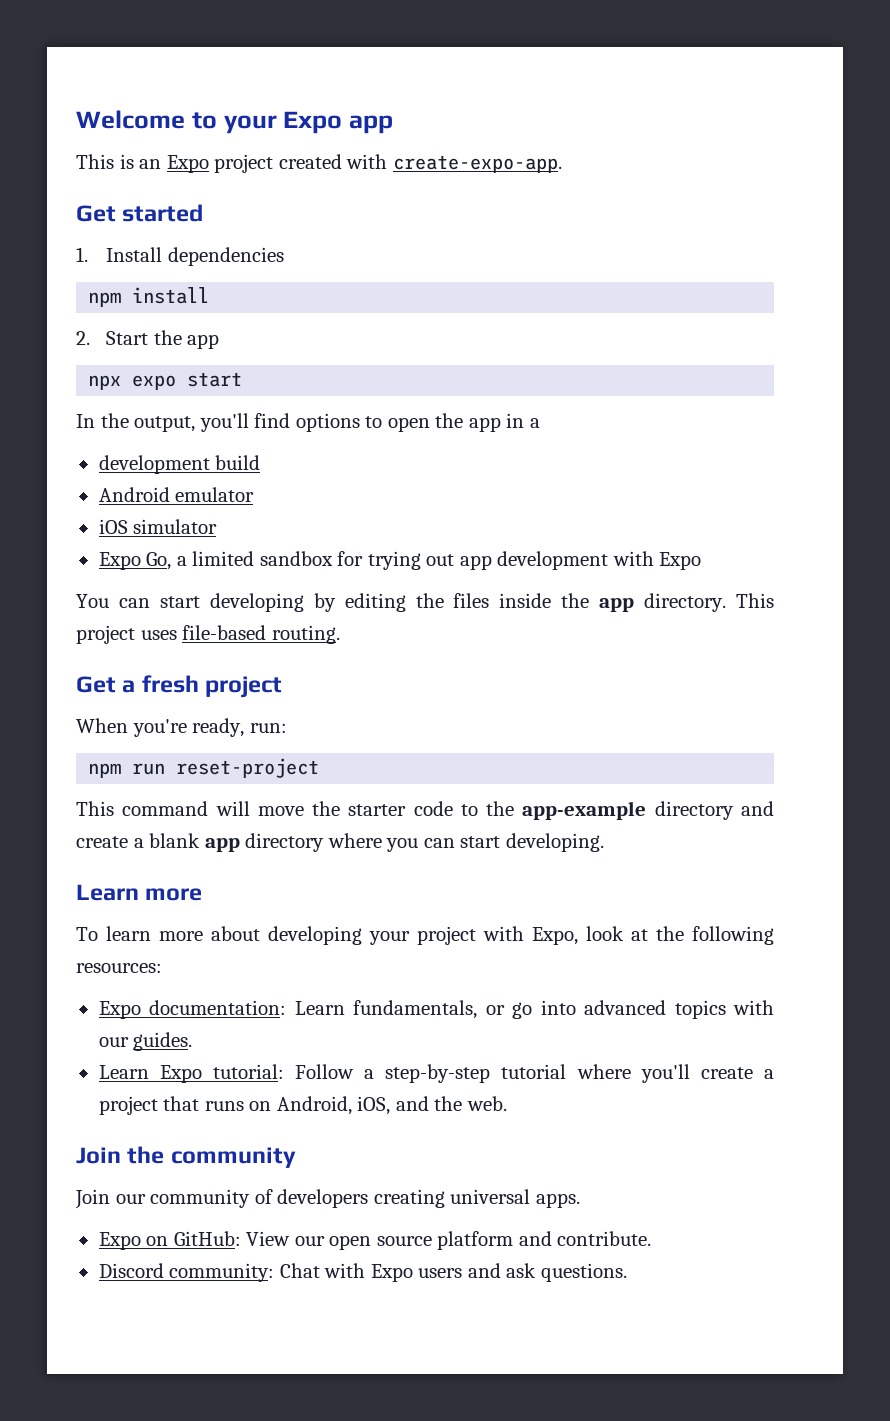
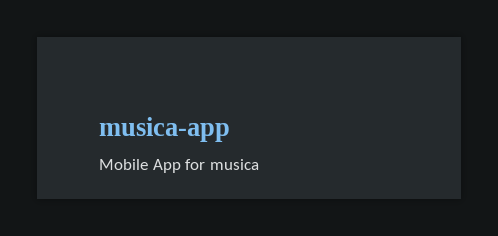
- Welcome to your Expo app
- This is an Expo project created with create-expo-app.
- Get started
- 1. Install dependencies
- npm install
- 2. Start the app
- npx expo start
- In the output, you'll find options to open the app in a
- development build
- Android emulator
- iOS simulator
- Expo Go, a limited sandbox for trying out app development with Expo
- You can start developing by editing the files inside the app directory. This project uses file-based routing.
- Get a fresh project
- When you're ready, run:
- npm run reset-project
- This command will move the starter code to the app-example directory and create a blank app directory where you can start developing.
- Learn more
- To learn more about developing your project with Expo, look at the following resources:
- Expo documentation: Learn fundamentals, or go into advanced topics with our guides.
- Learn Expo tutorial: Follow a step-by-step tutorial where you'll create a project that runs on Android, iOS, and the web.
- Join the community
- Join our community of developers creating universal apps.
- Expo on GitHub: View our open source platform and contribute.
- Discord community: Chat with Expo users and ask questions.
+ musica-app
+ Mobile App for musica

